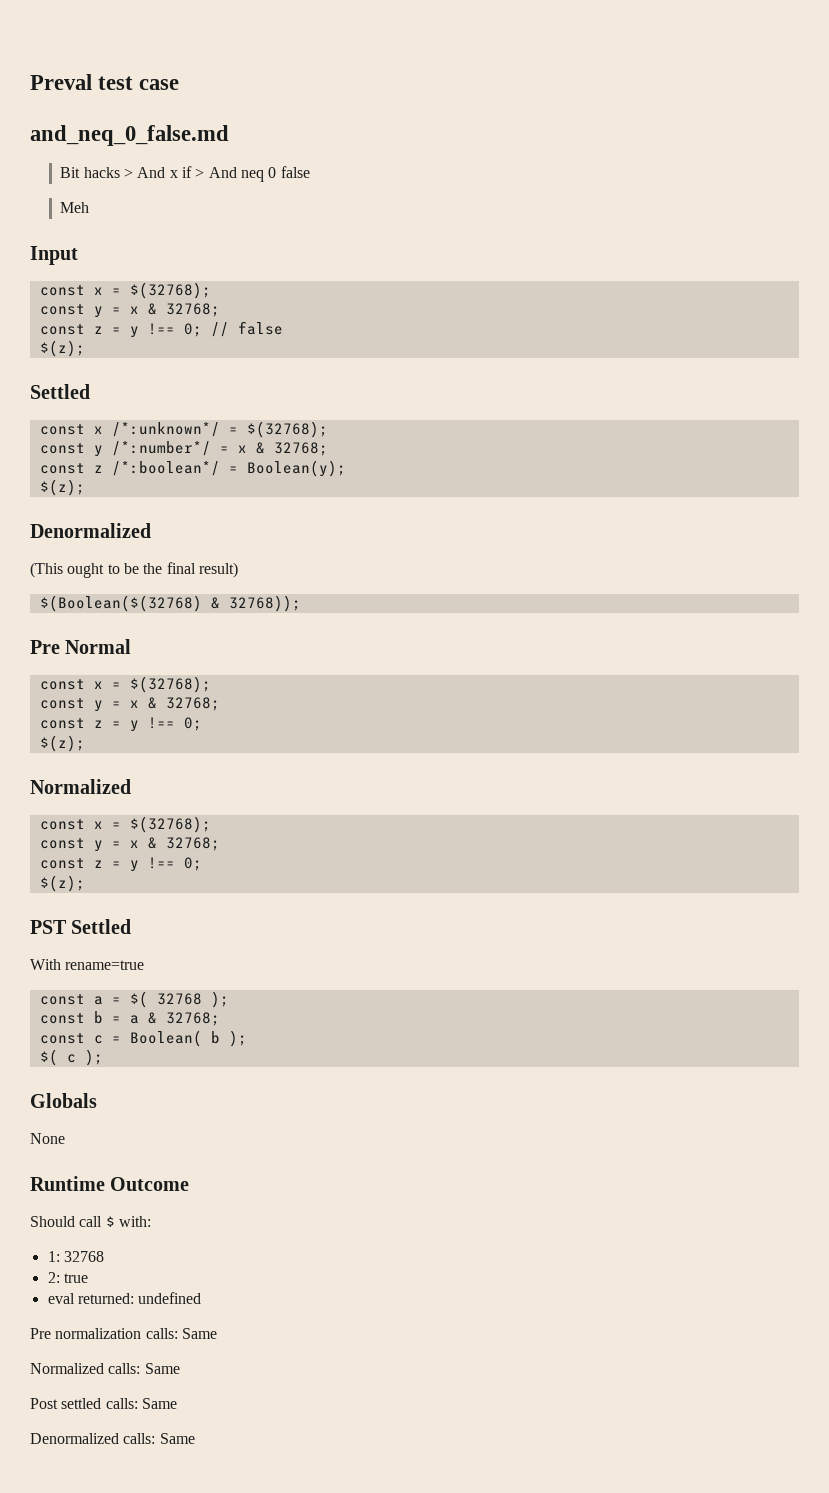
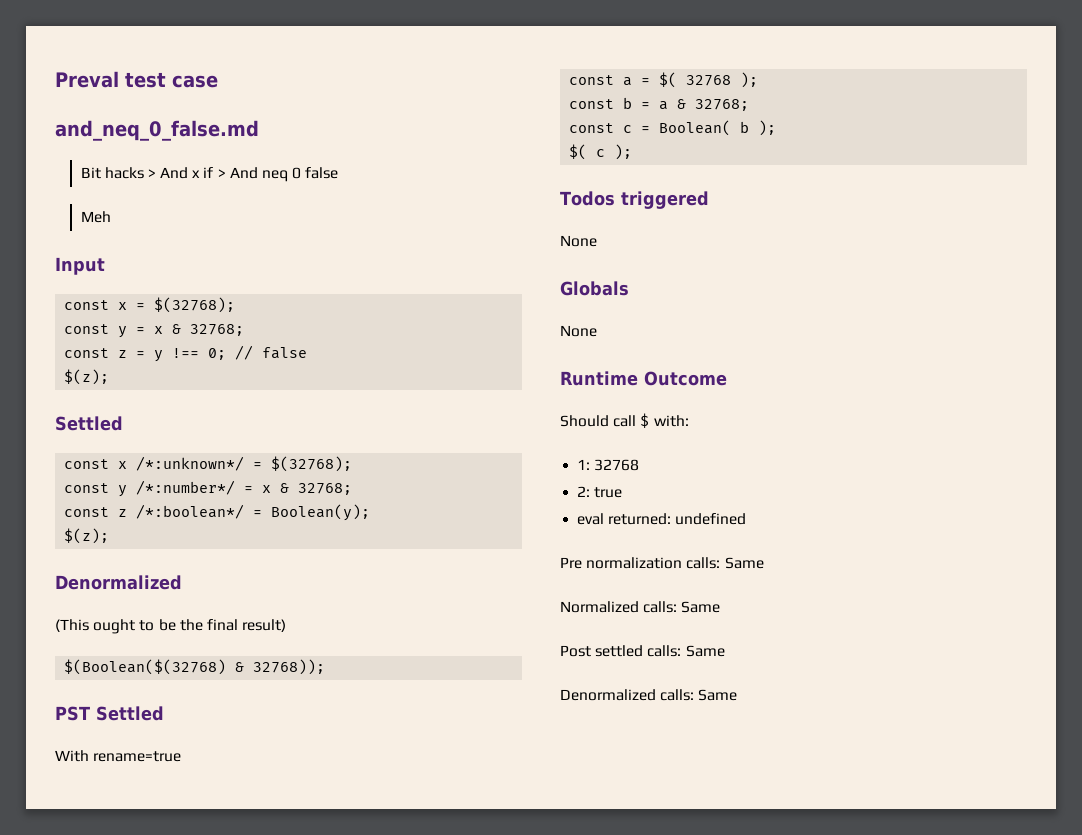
- Pre Normal
- const x = $(32768);
- const y = x & 32768;
- const z = y !== 0;
- $(z);
- Normalized
- const x = $(32768);
- const y = x & 32768;
- const z = y !== 0;
- $(z);
+ Todos triggered
+ None

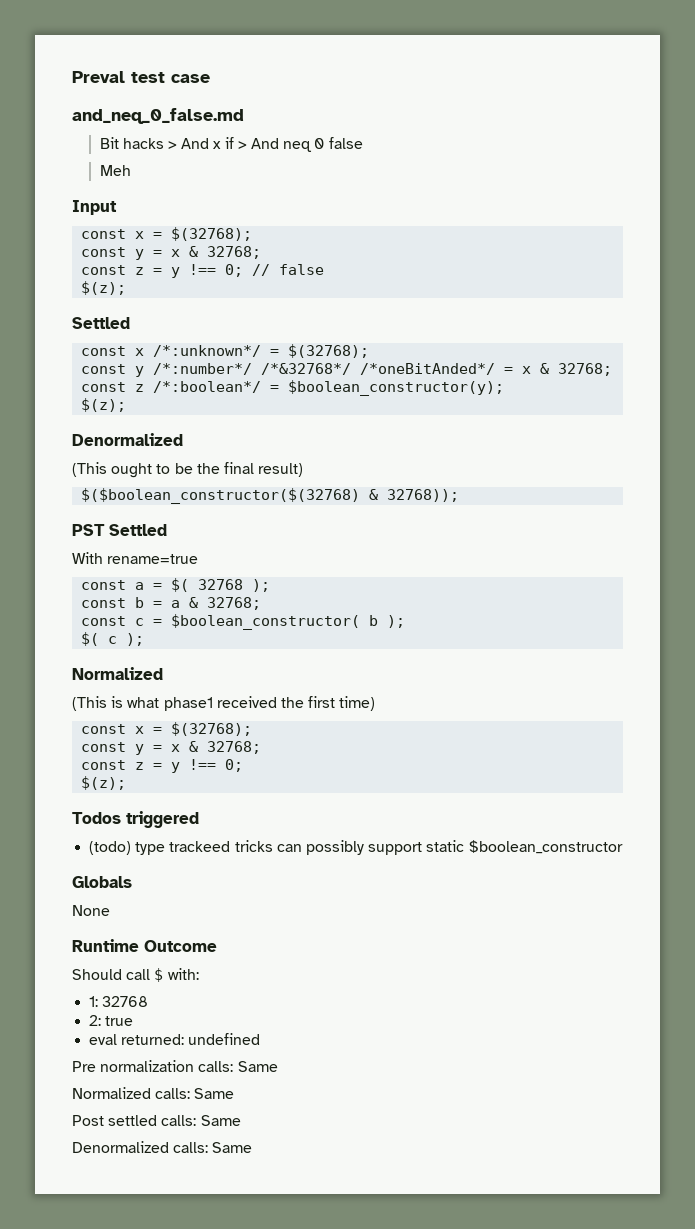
- const y /*:number*/ = x & 32768;
+ const y /*:number*/ /*&32768*/ /*oneBitAnded*/ = x & 32768;
- const z /*:boolean*/ = Boolean(y);
+ const z /*:boolean*/ = $boolean_constructor(y);
- $(Boolean($(32768) & 32768));
+ $($boolean_constructor($(32768) & 32768));
- const c = Boolean( b );
+ const c = $boolean_constructor( b );
  $( c );
+ Normalized
+ (This is what phase1 received the first time)
+ const x = $(32768);
+ const y = x & 32768;
+ const z = y !== 0;
+ $(z);
  Todos triggered
- None
+ (todo) type trackeed tricks can possibly support static $boolean_constructor

